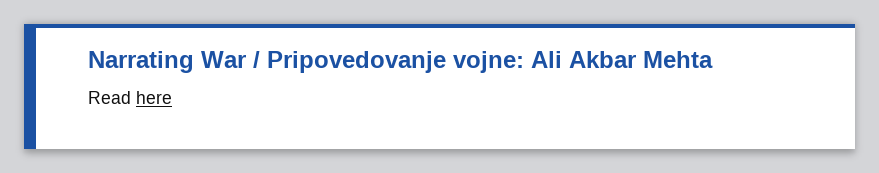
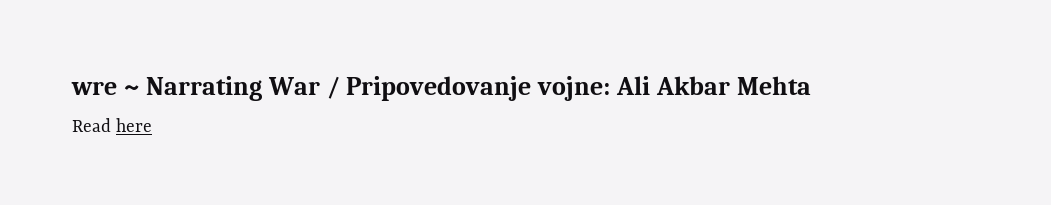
- Narrating War / Pripovedovanje vojne: Ali Akbar Mehta
+ wre ~ Narrating War / Pripovedovanje vojne: Ali Akbar Mehta

